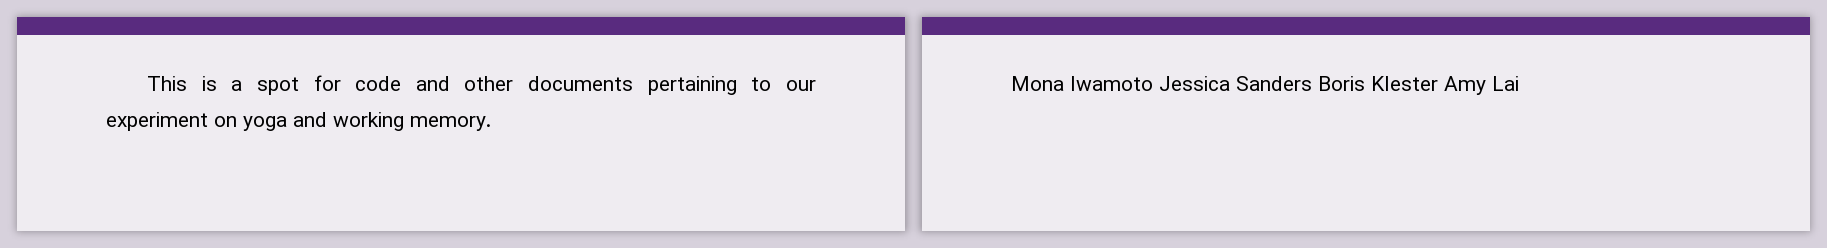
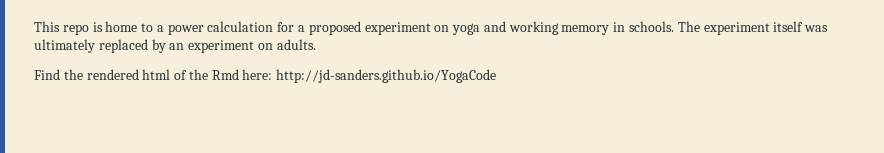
- This is a spot for code and other documents pertaining to our experiment on yoga and working memory.
- Mona Iwamoto Jessica Sanders Boris Klester Amy Lai
+ This repo is home to a power calculation for a proposed experiment on yoga and working memory in schools. The experiment itself was ultimately replaced by an experiment on adults.
+ Find the rendered html of the Rmd here: http://jd-sanders.github.io/YogaCode

